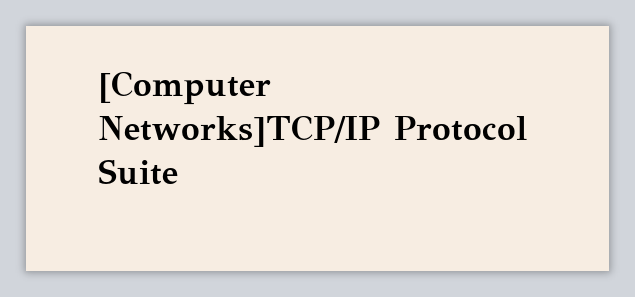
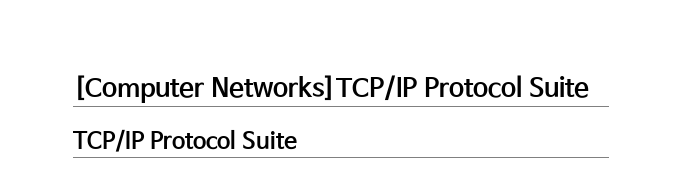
+ TCP/IP Protocol Suite

